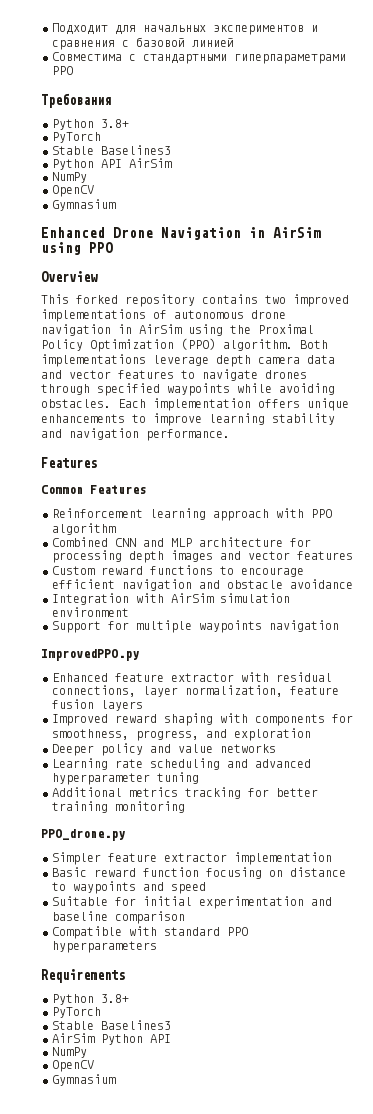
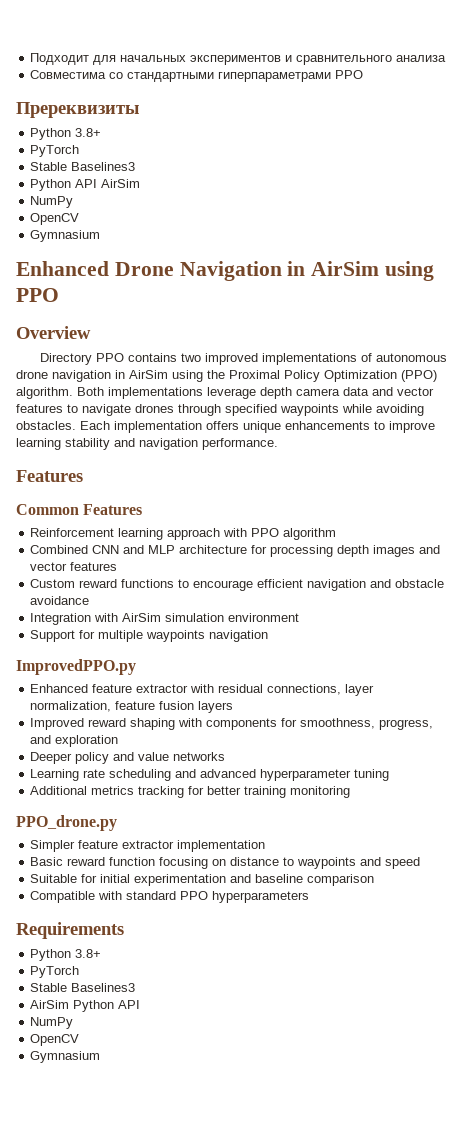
- Подходит для начальных экспериментов и сравнения с базовой линией
+ Подходит для начальных экспериментов и сравнительного анализа
- Совместима с стандартными гиперпараметрами PPO
+ Совместима со стандартными гиперпараметрами PPO
- Требования
+ Пререквизиты
- This forked repository contains two improved implementations of autonomous drone navigation in AirSim using the Proximal Policy Optimization (PPO) algorithm.
+ Directory PPO contains two improved implementations of autonomous drone navigation in AirSim using the Proximal Policy Optimization (PPO) algorithm.

